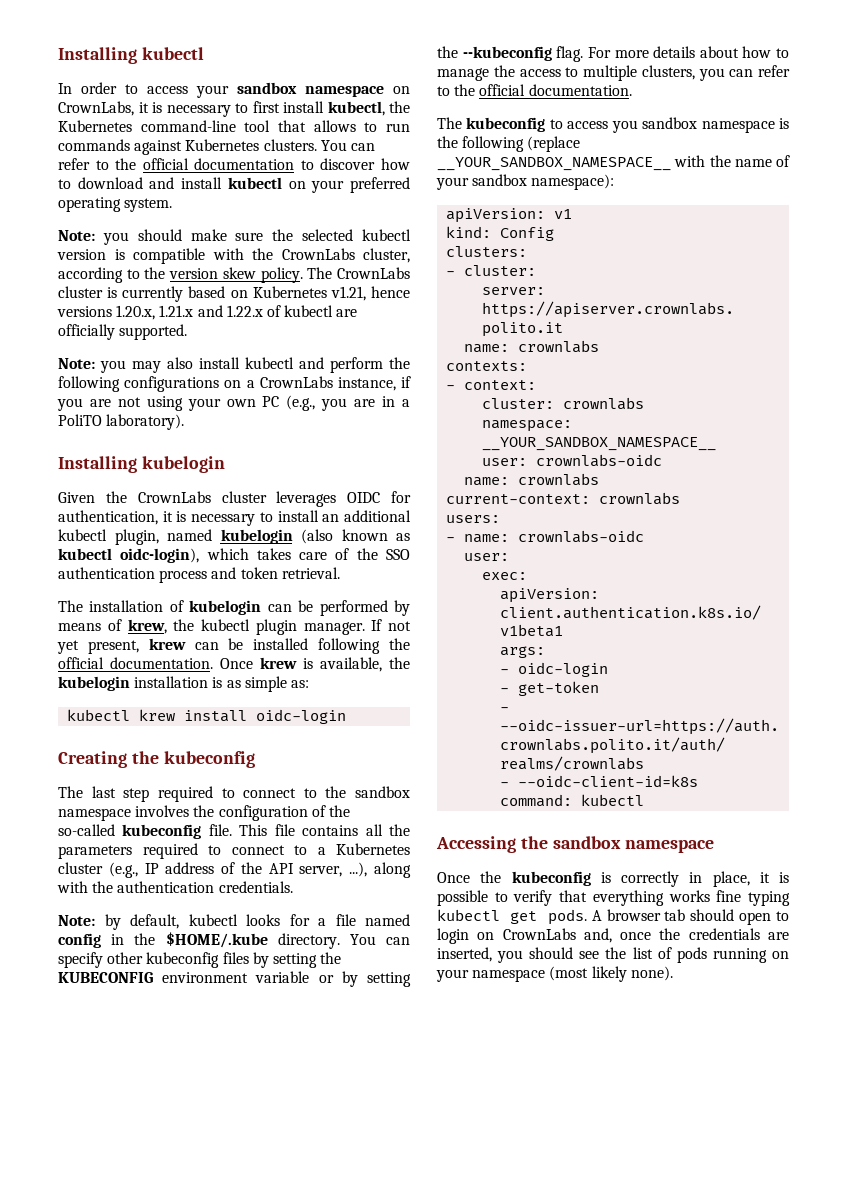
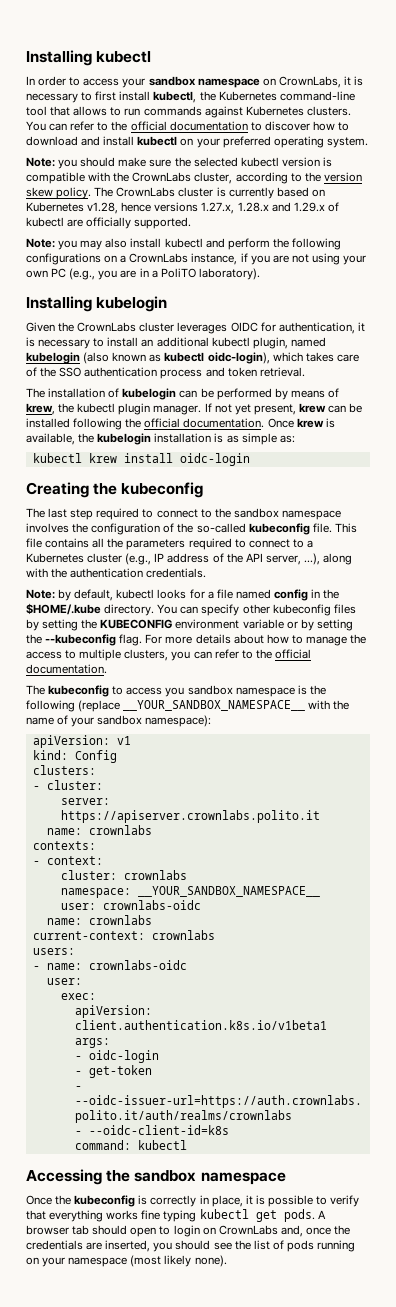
- The CrownLabs cluster is currently based on Kubernetes v1.21, hence versions 1.20.x, 1.21.x and 1.22.x of kubectl are officially supported.
+ The CrownLabs cluster is currently based on Kubernetes v1.28, hence versions 1.27.x, 1.28.x and 1.29.x of kubectl are officially supported.

